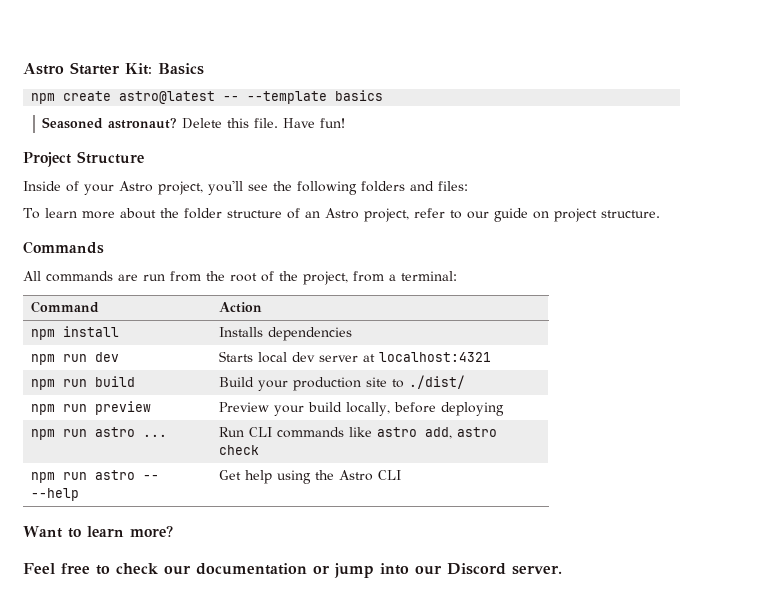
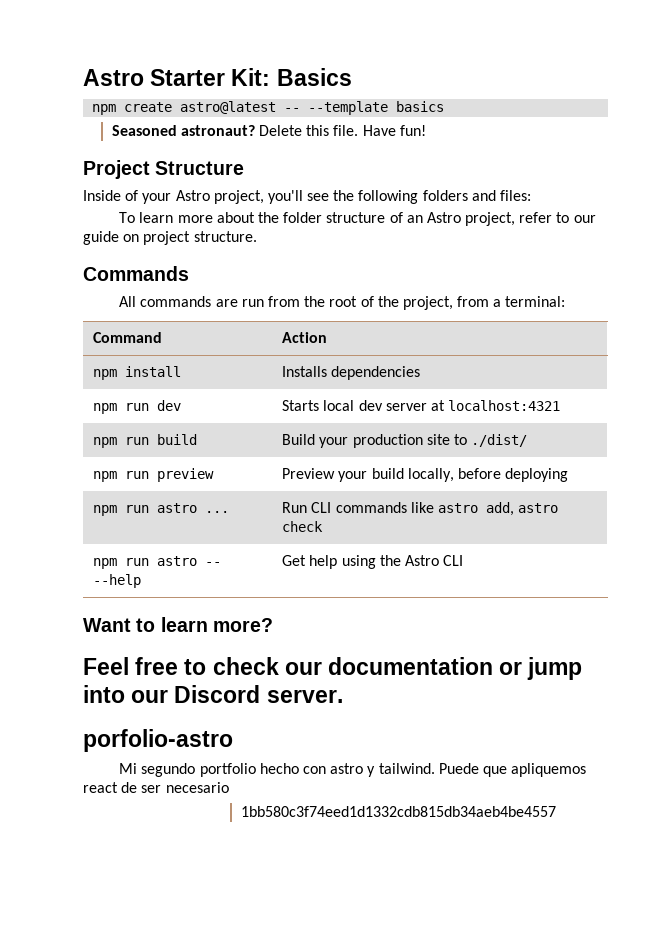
+ porfolio-astro
+ Mi segundo portfolio hecho con astro y tailwind. Puede que apliquemos react de ser necesario
+ 1bb580c3f74eed1d1332cdb815db34aeb4be4557

